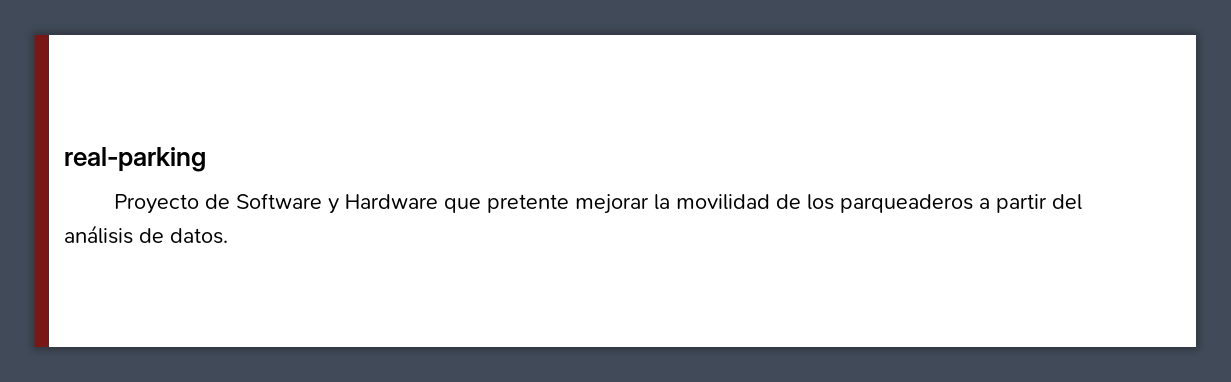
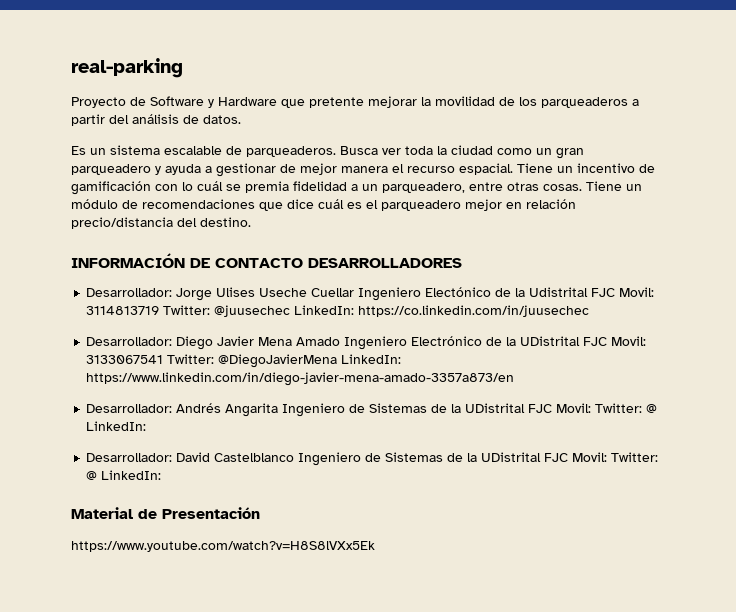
+ Es un sistema escalable de parqueaderos. Busca ver toda la ciudad como un gran parqueadero y ayuda a gestionar de mejor manera el recurso espacial. Tiene un incentivo de gamificación con lo cuál se premia fidelidad a un parqueadero, entre otras cosas. Tiene un módulo de recomendaciones que dice cuál es el parqueadero mejor en relación precio/distancia del destino.
+ INFORMACIÓN DE CONTACTO DESARROLLADORES
+ Desarrollador: Jorge Ulises Useche Cuellar Ingeniero Electónico de la Udistrital FJC Movil: 3114813719 Twitter: @juusechec LinkedIn: https://co.linkedin.com/in/juusechec
+ Desarrollador: Diego Javier Mena Amado Ingeniero Electrónico de la UDistrital FJC Movil: 3133067541 Twitter: @DiegoJavierMena LinkedIn: https://www.linkedin.com/in/diego-javier-mena-amado-3357a873/en
+ Desarrollador: Andrés Angarita Ingeniero de Sistemas de la UDistrital FJC Movil: Twitter: @ LinkedIn:
+ Desarrollador: David Castelblanco Ingeniero de Sistemas de la UDistrital FJC Movil: Twitter: @ LinkedIn:
+ Material de Presentación
+ https://www.youtube.com/watch?v=H8S8lVXx5Ek

